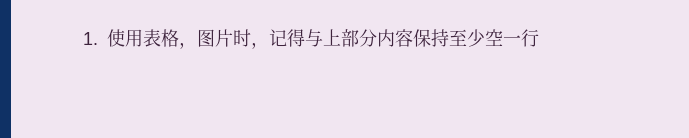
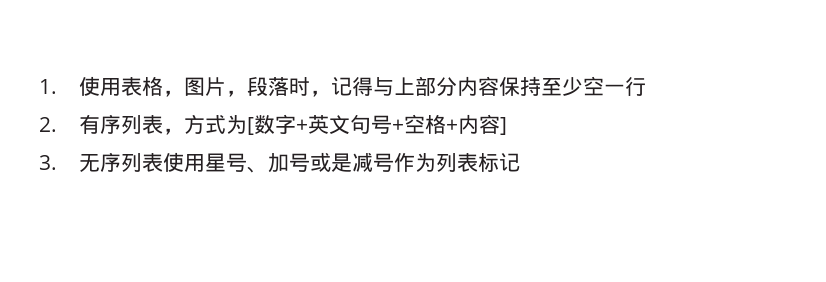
- 1.使用表格，图片时，记得与上部分内容保持至少空一行
+ 1.使用表格，图片，段落时，记得与上部分内容保持至少空一行
+ 2.有序列表，方式为[数字+英文句号+空格+内容]
+ 3.无序列表使用星号、加号或是减号作为列表标记

